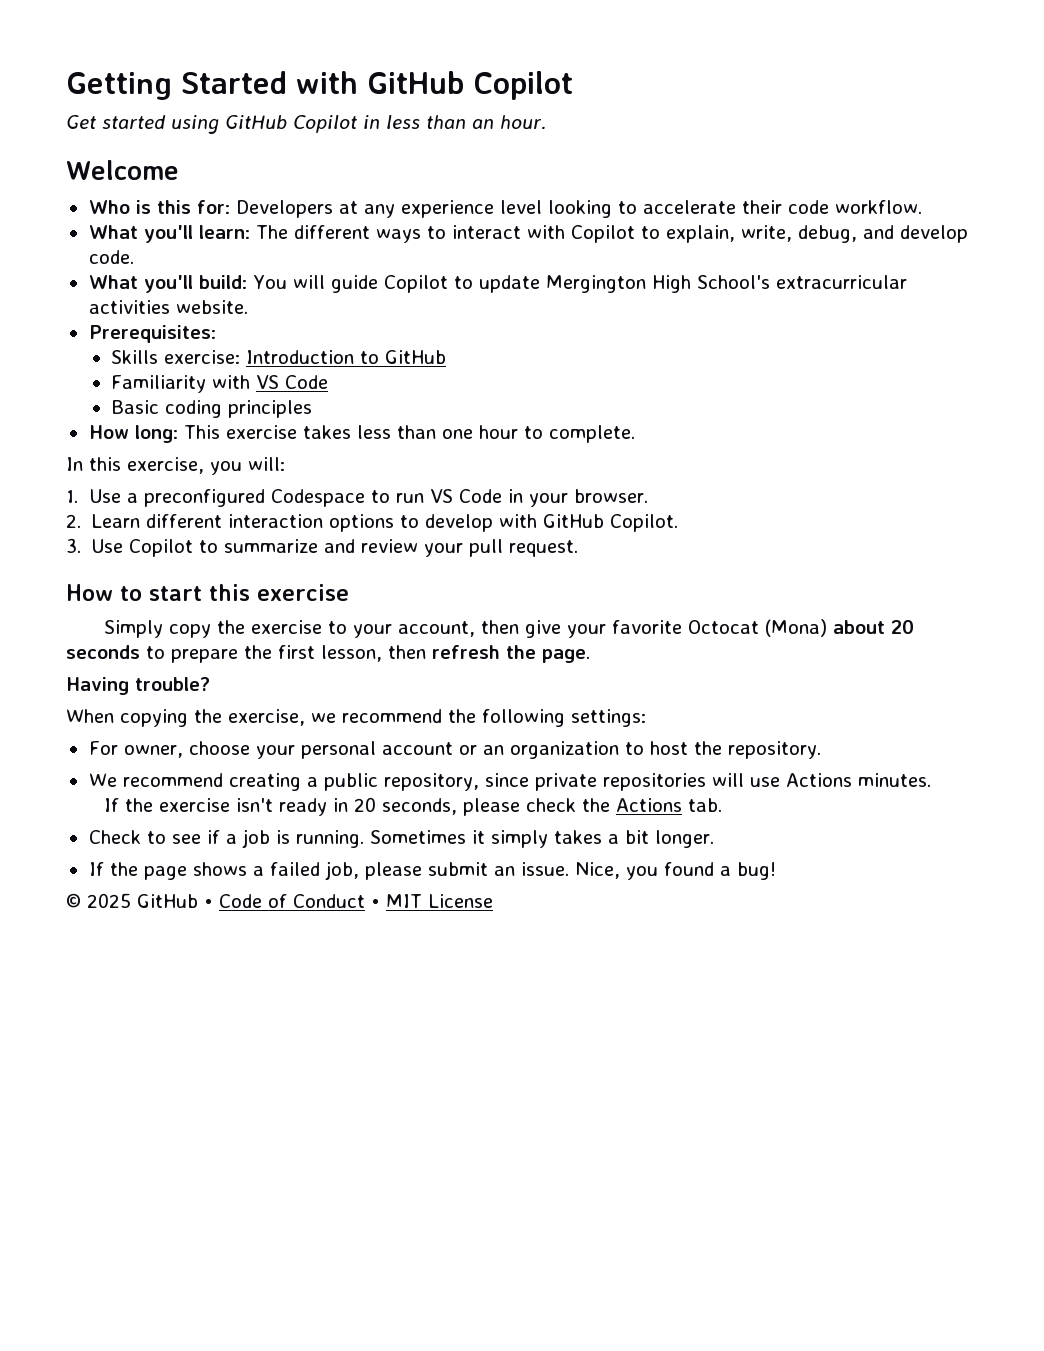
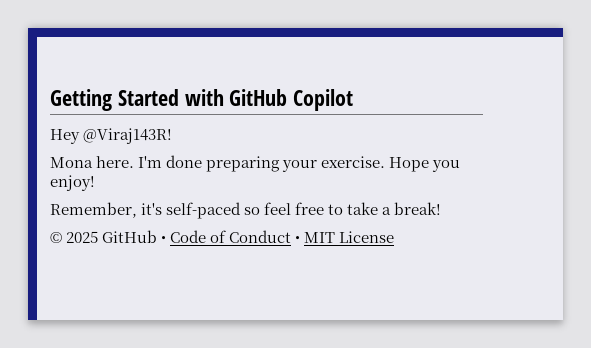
- Get started using GitHub Copilot in less than an hour.
- Welcome
- Who is this for: Developers at any experience level looking to accelerate their code workflow.
- What you'll learn: The different ways to interact with Copilot to explain, write, debug, and develop code.
- What you'll build: You will guide Copilot to update Mergington High School's extracurricular activities website.
- Prerequisites:
- Skills exercise: Introduction to GitHub
- Familiarity with VS Code
- Basic coding principles
- How long: This exercise takes less than one hour to complete.
- In this exercise, you will:
- 1. Use a preconfigured Codespace to run VS Code in your browser.
- 2. Learn different interaction options to develop with GitHub Copilot.
- 3. Use Copilot to summarize and review your pull request.
- How to start this exercise
- Simply copy the exercise to your account, then give your favorite Octocat (Mona) about 20 seconds to prepare the first lesson, then refresh the page.
- Having trouble?
- When copying the exercise, we recommend the following settings:
- For owner, choose your personal account or an organization to host the repository.
- We recommend creating a public repository, since private repositories will use Actions minutes.
- If the exercise isn't ready in 20 seconds, please check the Actions tab.
- Check to see if a job is running. Sometimes it simply takes a bit longer.
- If the page shows a failed job, please submit an issue. Nice, you found a bug!
+ Hey @Viraj143R!
+ Mona here. I'm done preparing your exercise. Hope you enjoy!
+ Remember, it's self-paced so feel free to take a break!

